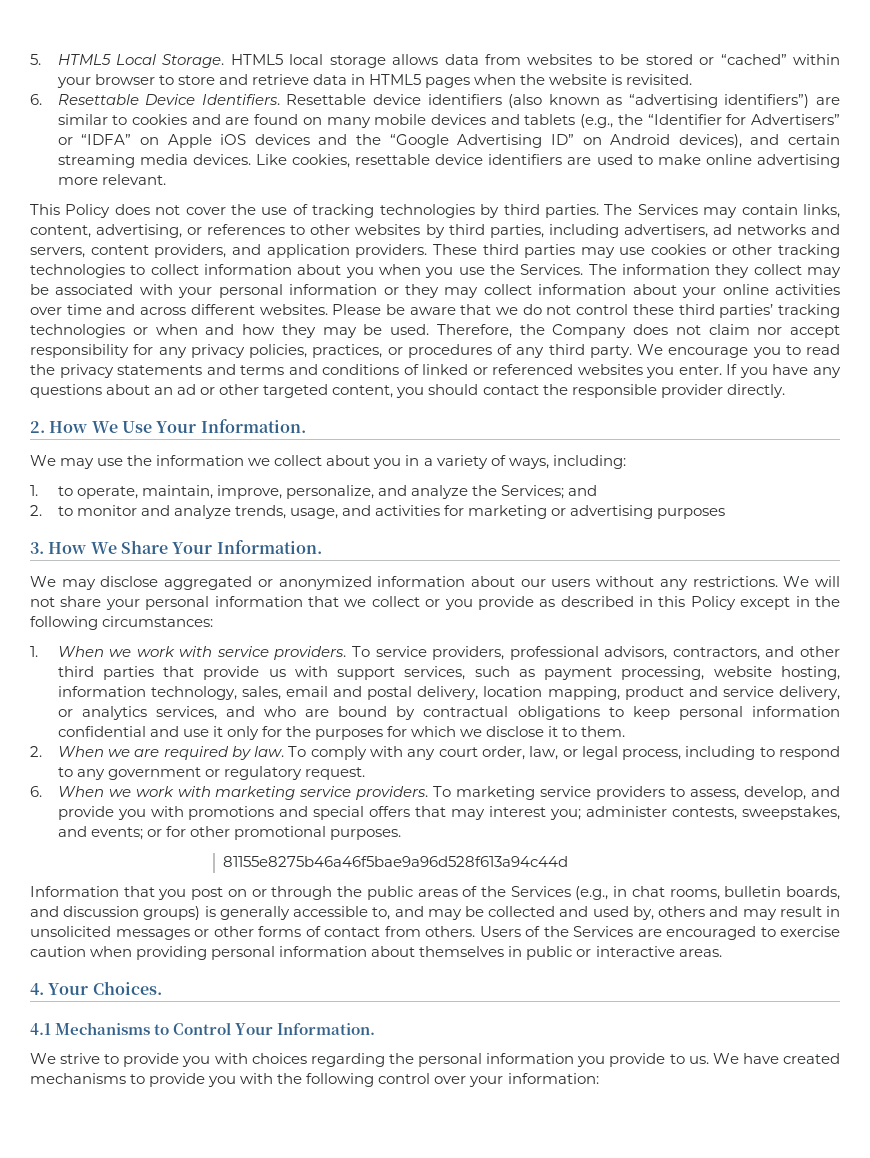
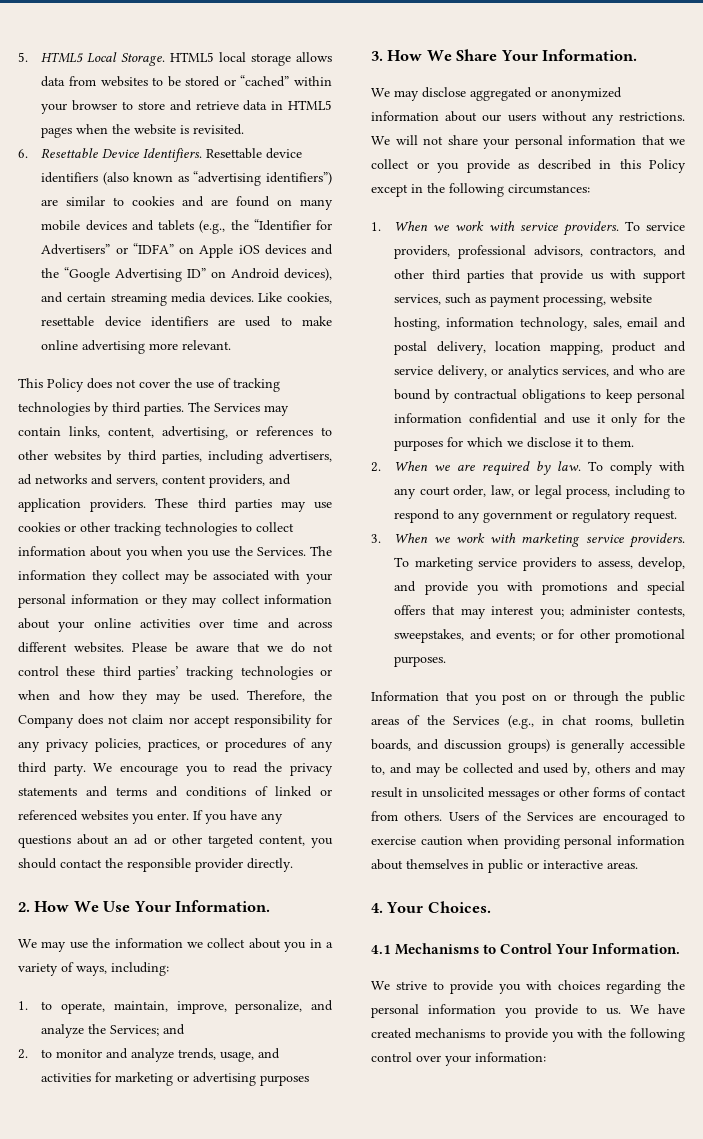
- 6. When we work with marketing service providers.
+ 3. When we work with marketing service providers.
- 81155e8275b46a46f5bae9a96d528f613a94c44d

